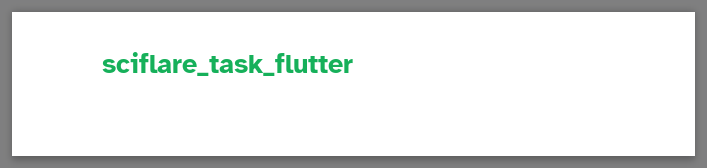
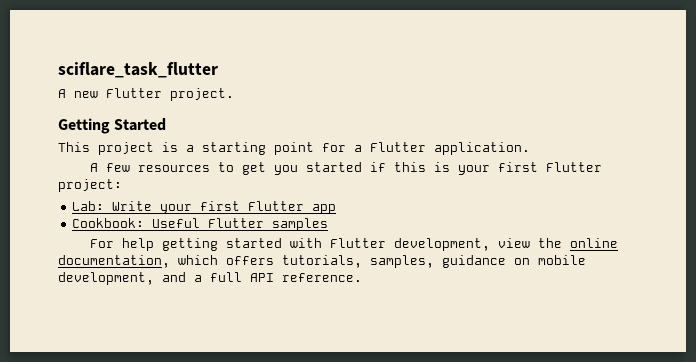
+ A new Flutter project.
+ Getting Started
+ This project is a starting point for a Flutter application.
+ A few resources to get you started if this is your first Flutter project:
+ Lab: Write your first Flutter app
+ Cookbook: Useful Flutter samples
+ For help getting started with Flutter development, view the online documentation, which offers tutorials, samples, guidance on mobile development, and a full API reference.

